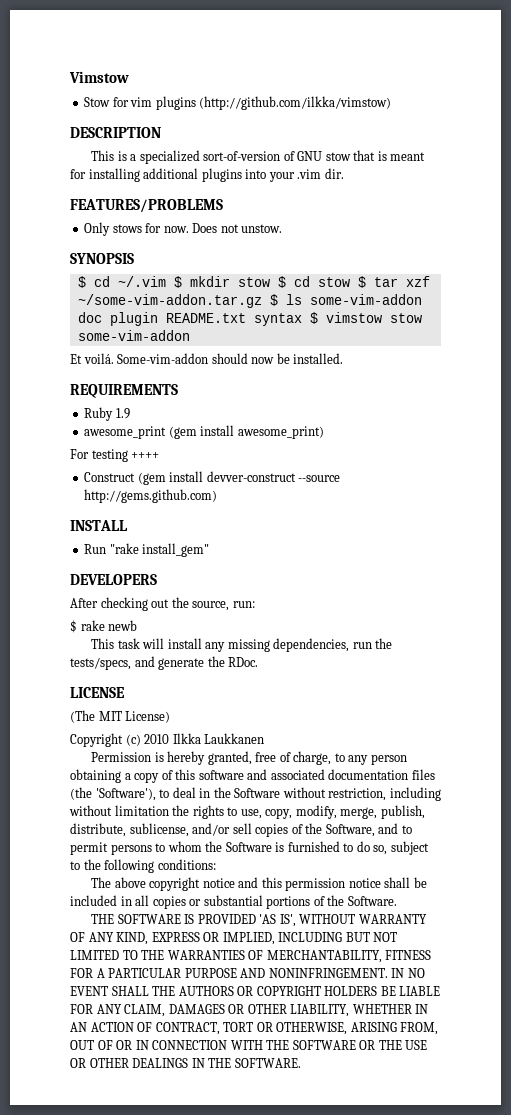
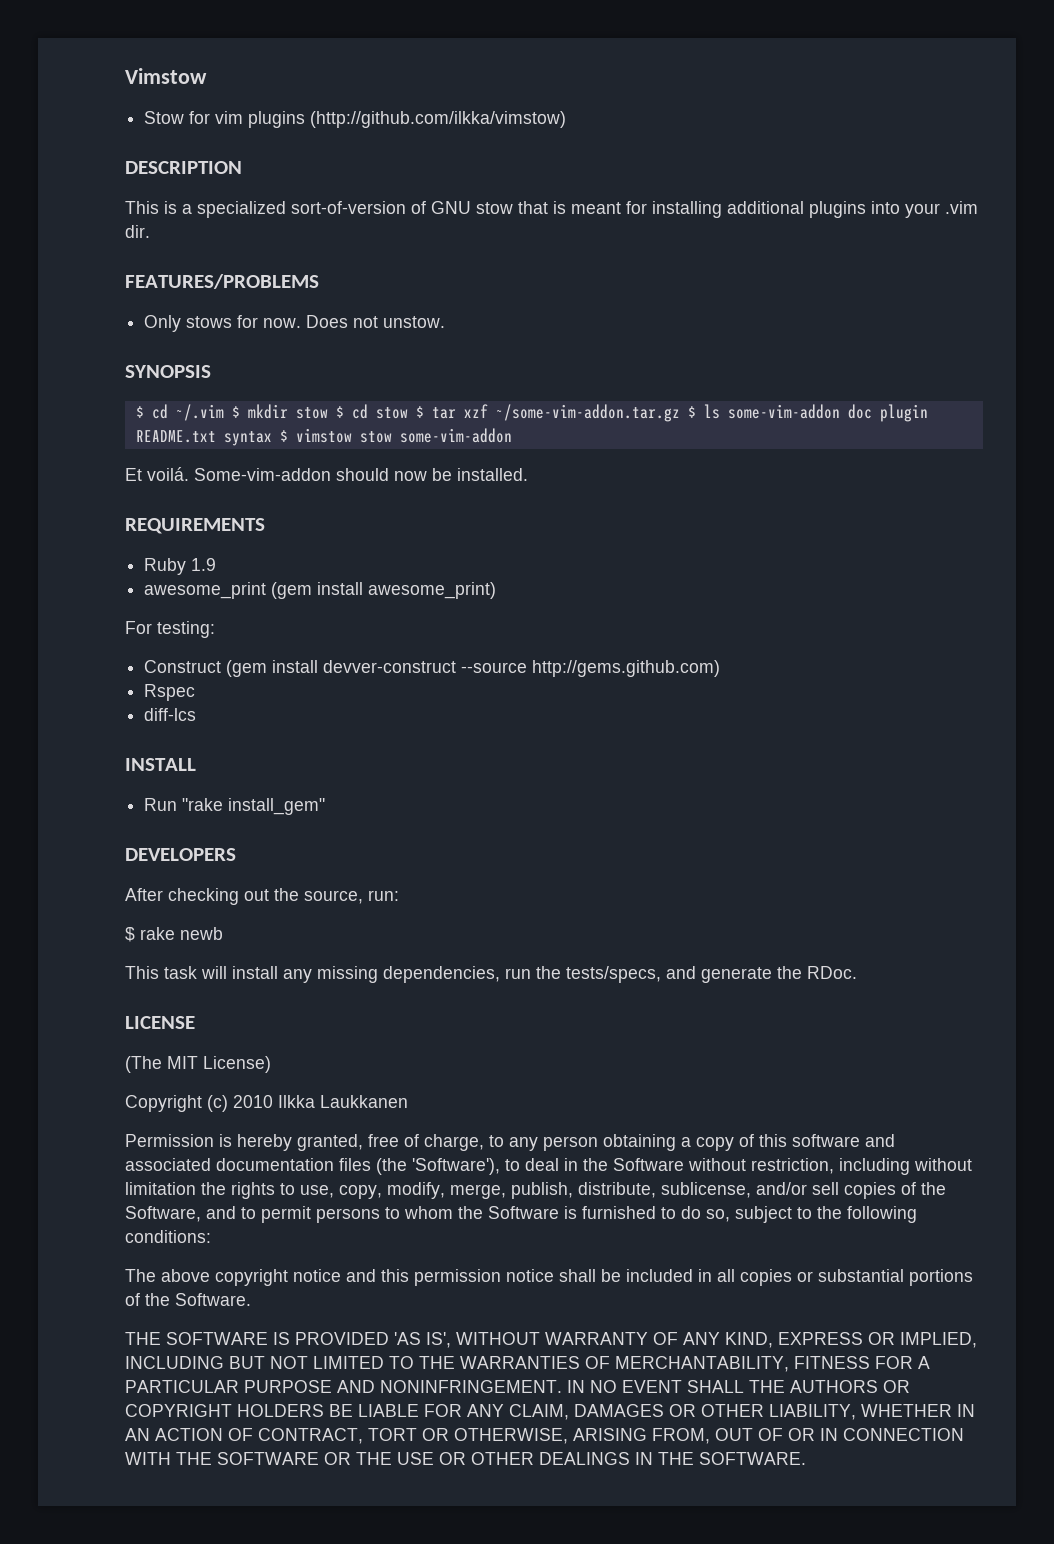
- For testing ++++
+ For testing:
+ Rspec
+ diff-lcs

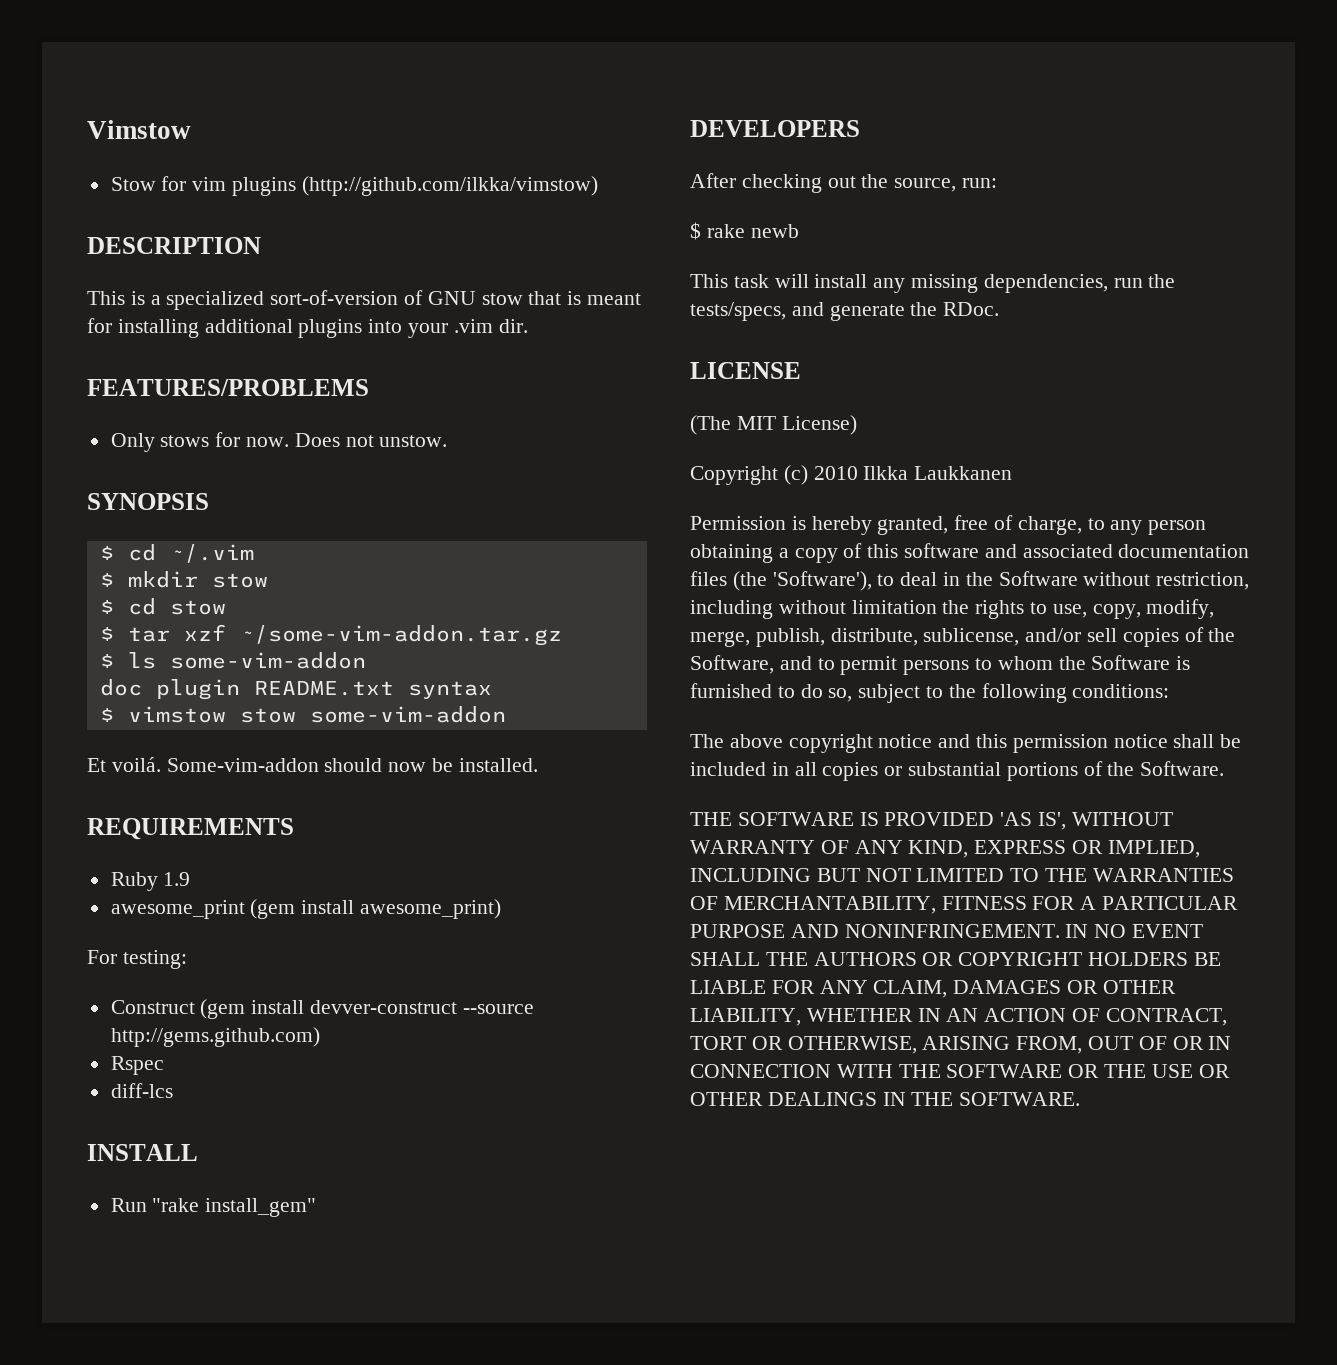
- $ cd ~/.vim $ mkdir stow $ cd stow $ tar xzf ~/some-vim-addon.tar.gz $ ls some-vim-addon doc plugin README.txt syntax $ vimstow stow some-vim-addon
+ $ cd ~/.vim
+ $ mkdir stow
+ $ cd stow
+ $ tar xzf ~/some-vim-addon.tar.gz
+ $ ls some-vim-addon
+ doc plugin README.txt syntax
+ $ vimstow stow some-vim-addon

